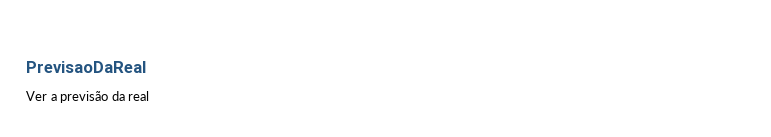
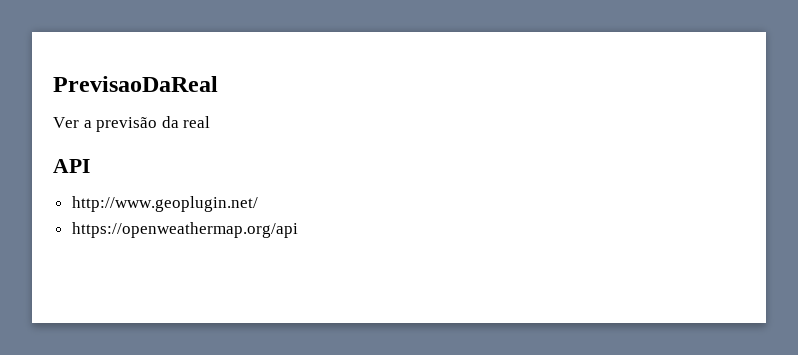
+ API
+ http://www.geoplugin.net/
+ https://openweathermap.org/api

